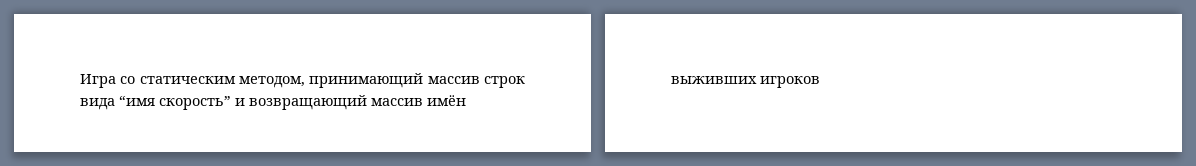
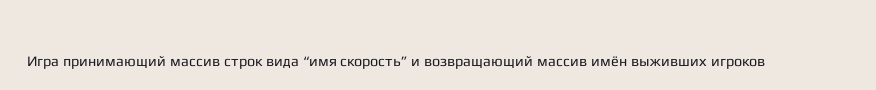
- Игра со статическим методом, принимающий массив строк вида “имя скорость” и возвращающий массив имён выживших игроков
+ Игра принимающий массив строк вида “имя скорость” и возвращающий массив имён выживших игроков

